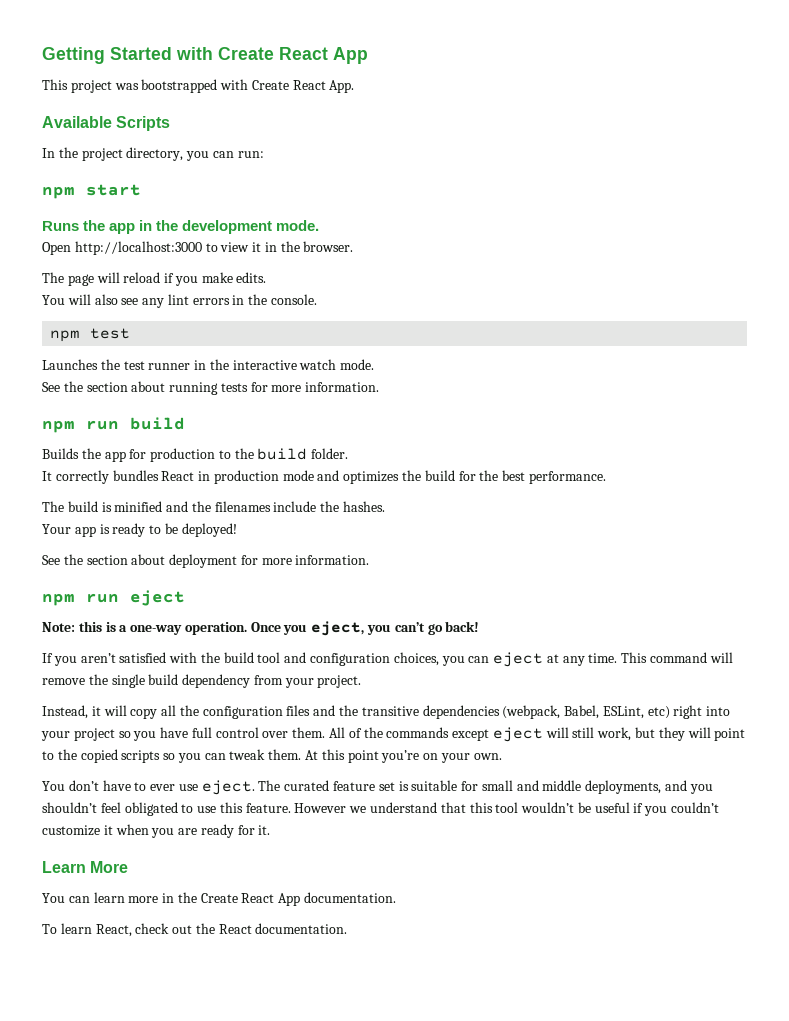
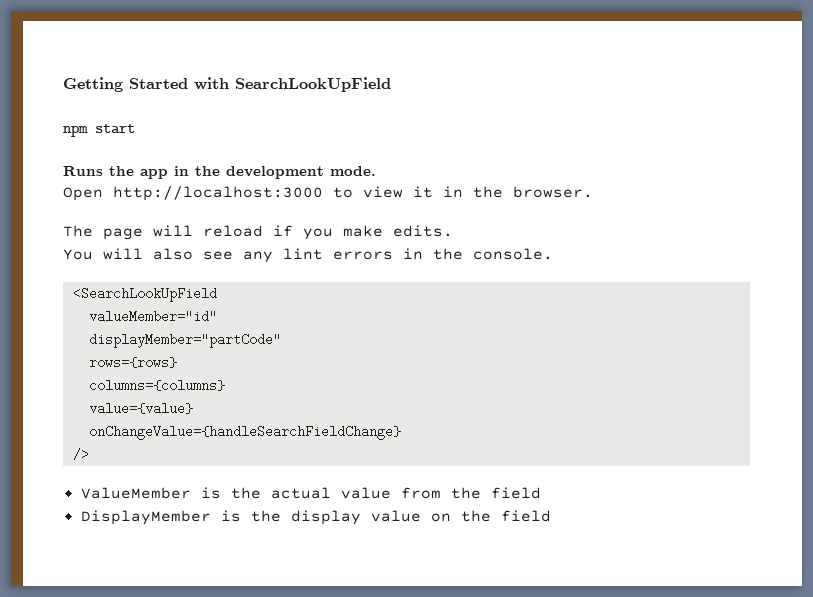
- Getting Started with Create React App
- This project was bootstrapped with Create React App.
- Available Scripts
- In the project directory, you can run:
+ Getting Started with SearchLookUpField
- npm test
- Launches the test runner in the interactive watch mode.
- See the section about running tests for more information.
- npm run build
- Builds the app for production to the build folder.
- It correctly bundles React in production mode and optimizes the build for the best performance.
- The build is minified and the filenames include the hashes.
- Your app is ready to be deployed!
- See the section about deployment for more information.
- npm run eject
- Note: this is a one-way operation. Once you eject, you can’t go back!
- If you aren’t satisfied with the build tool and configuration choices, you can eject at any time. This command will remove the single build dependency from your project.
- Instead, it will copy all the configuration files and the transitive dependencies (webpack, Babel, ESLint, etc) right into your project so you have full control over them. All of the commands except eject will still work, but they will point to the copied scripts so you can tweak them. At this point you’re on your own.
- You don’t have to ever use eject. The curated feature set is suitable for small and middle deployments, and you shouldn’t feel obligated to use this feature. However we understand that this tool wouldn’t be useful if you couldn’t customize it when you are ready for it.
- Learn More
- You can learn more in the Create React App documentation.
- To learn React, check out the React documentation.
+ <SearchLookUpField
+ valueMember="id"
+ displayMember="partCode"
+ rows={rows}
+ columns={columns}
+ value={value}
+ onChangeValue={handleSearchFieldChange}
+ />
+ ValueMember is the actual value from the field
+ DisplayMember is the display value on the field

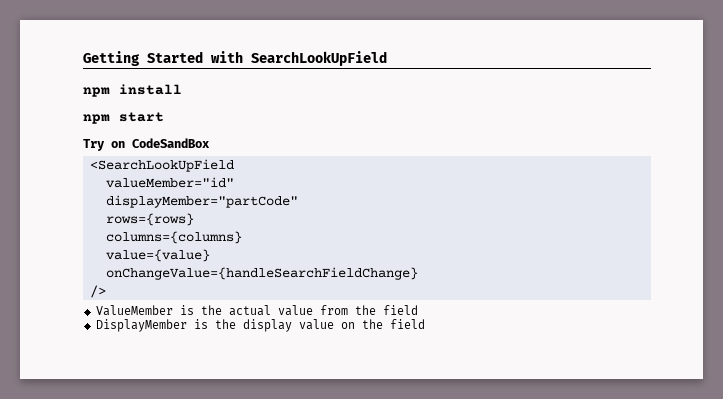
+ npm install
- Runs the app in the development mode.
- Open http://localhost:3000 to view it in the browser.
- The page will reload if you make edits.
- You will also see any lint errors in the console.
+ Try on CodeSandBox

